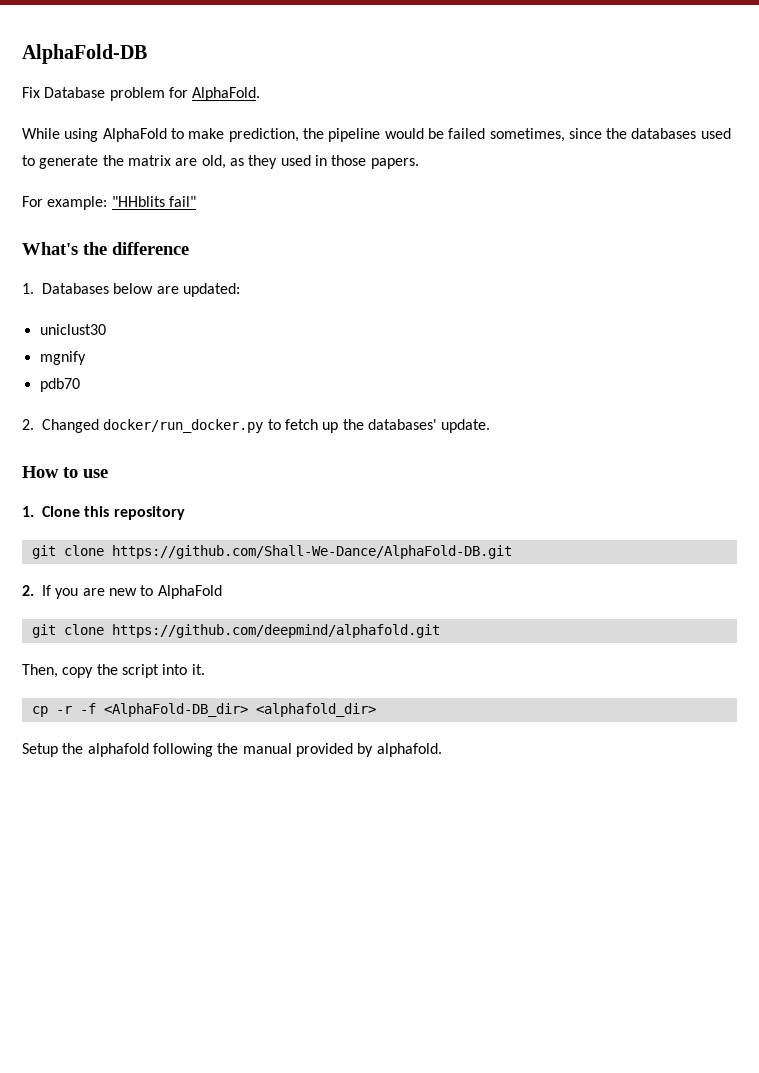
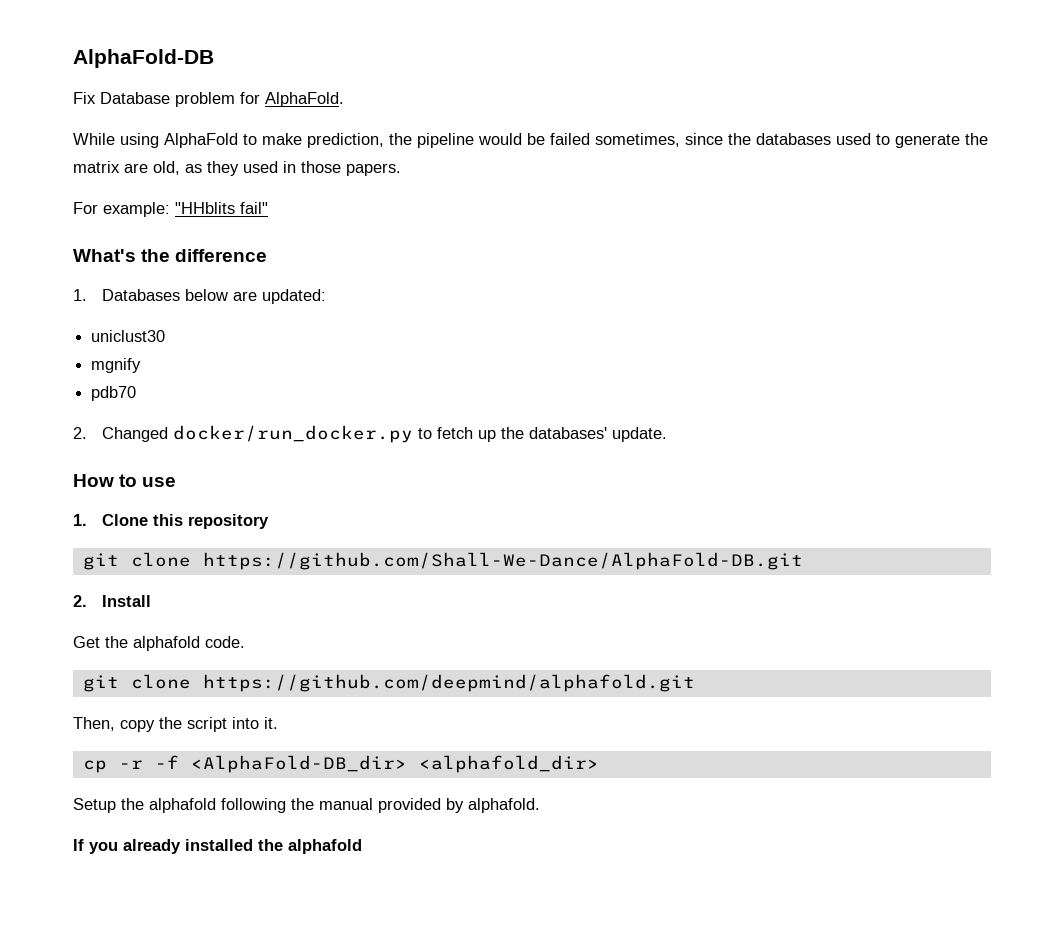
- 2. If you are new to AlphaFold
+ 2. Install
+ Get the alphafold code.
+ If you already installed the alphafold

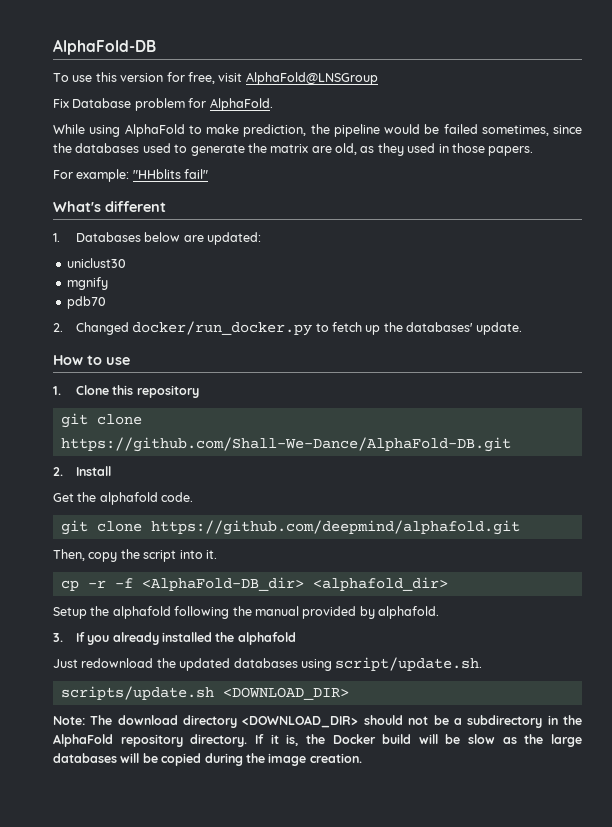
+ To use this version for free, visit AlphaFold@LNSGroup
- What's the difference
+ What's different
- If you already installed the alphafold
+ 3. If you already installed the alphafold
+ Just redownload the updated databases using script/update.sh.
+ scripts/update.sh <DOWNLOAD_DIR>
+ Note: The download directory <DOWNLOAD_DIR> should not be a subdirectory in the AlphaFold repository directory. If it is, the Docker build will be slow as the large databases will be copied during the image creation.

